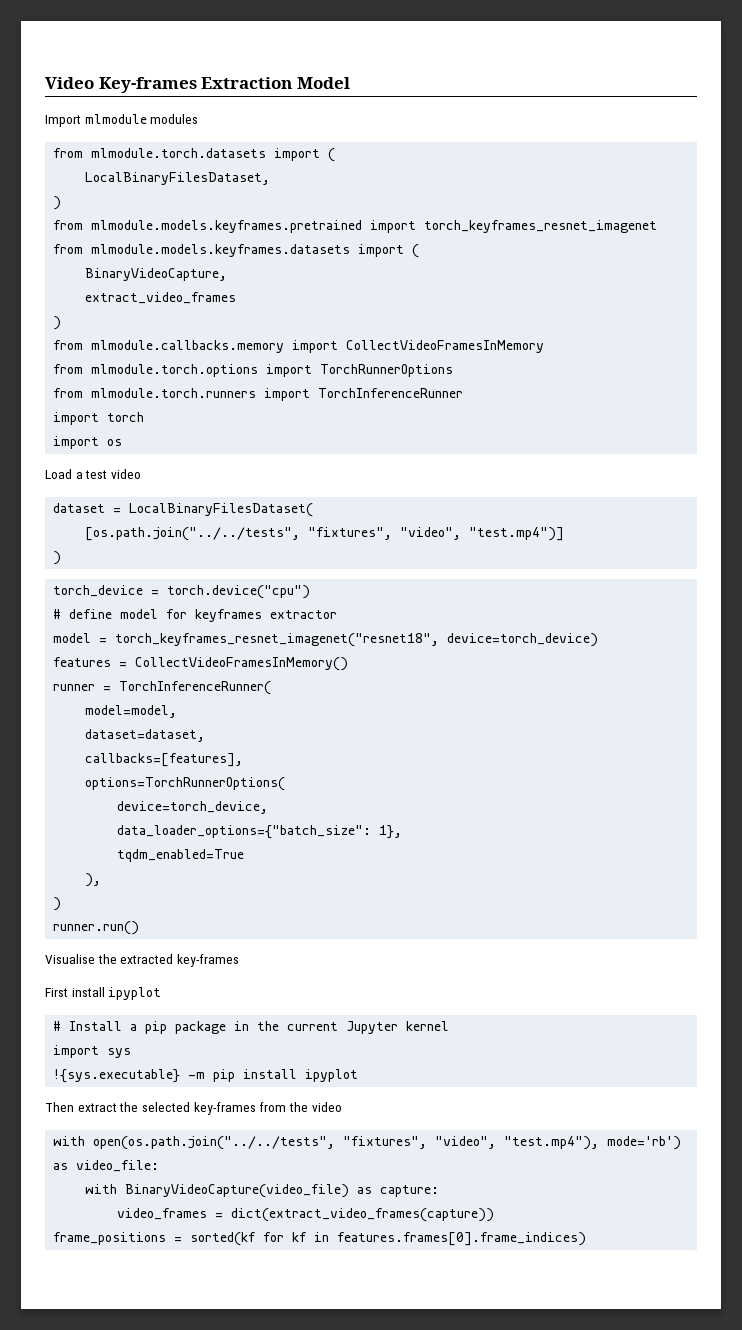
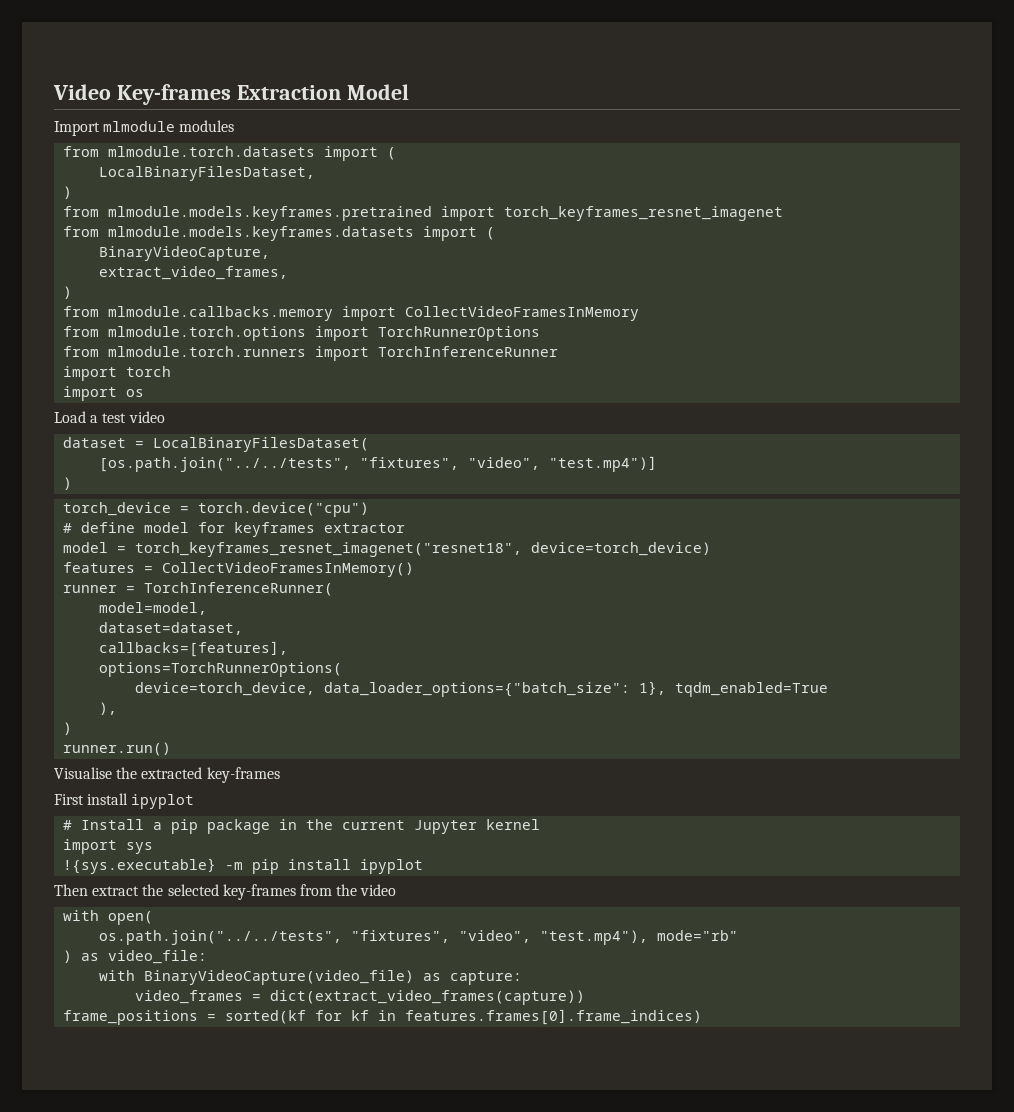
- extract_video_frames
+ extract_video_frames,
- device=torch_device,
- data_loader_options={"batch_size": 1},
- tqdm_enabled=True
+ device=torch_device, data_loader_options={"batch_size": 1}, tqdm_enabled=True
- with open(os.path.join("../../tests", "fixtures", "video", "test.mp4"), mode='rb') as video_file:
+ with open(
+ os.path.join("../../tests", "fixtures", "video", "test.mp4"), mode="rb"
+ ) as video_file:

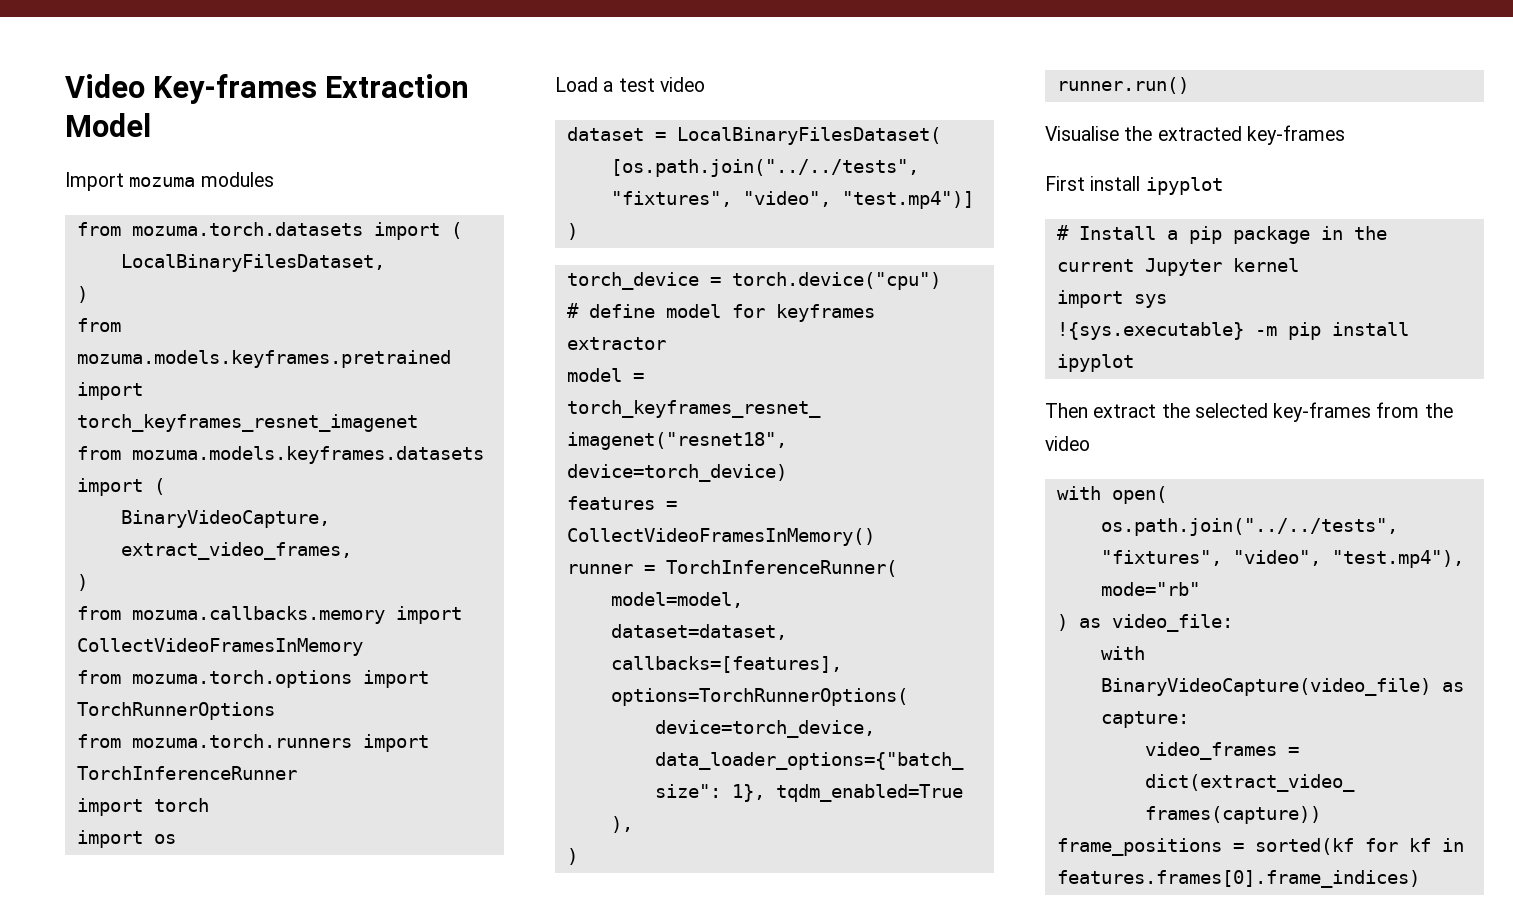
- Import mlmodule modules
+ Import mozuma modules
- from mlmodule.torch.datasets import (
+ from mozuma.torch.datasets import (
- from mlmodule.models.keyframes.pretrained import torch_keyframes_resnet_imagenet
+ from mozuma.models.keyframes.pretrained import torch_keyframes_resnet_imagenet
- from mlmodule.models.keyframes.datasets import (
+ from mozuma.models.keyframes.datasets import (
- from mlmodule.callbacks.memory import CollectVideoFramesInMemory
+ from mozuma.callbacks.memory import CollectVideoFramesInMemory
- from mlmodule.torch.options import TorchRunnerOptions
+ from mozuma.torch.options import TorchRunnerOptions
- from mlmodule.torch.runners import TorchInferenceRunner
+ from mozuma.torch.runners import TorchInferenceRunner

